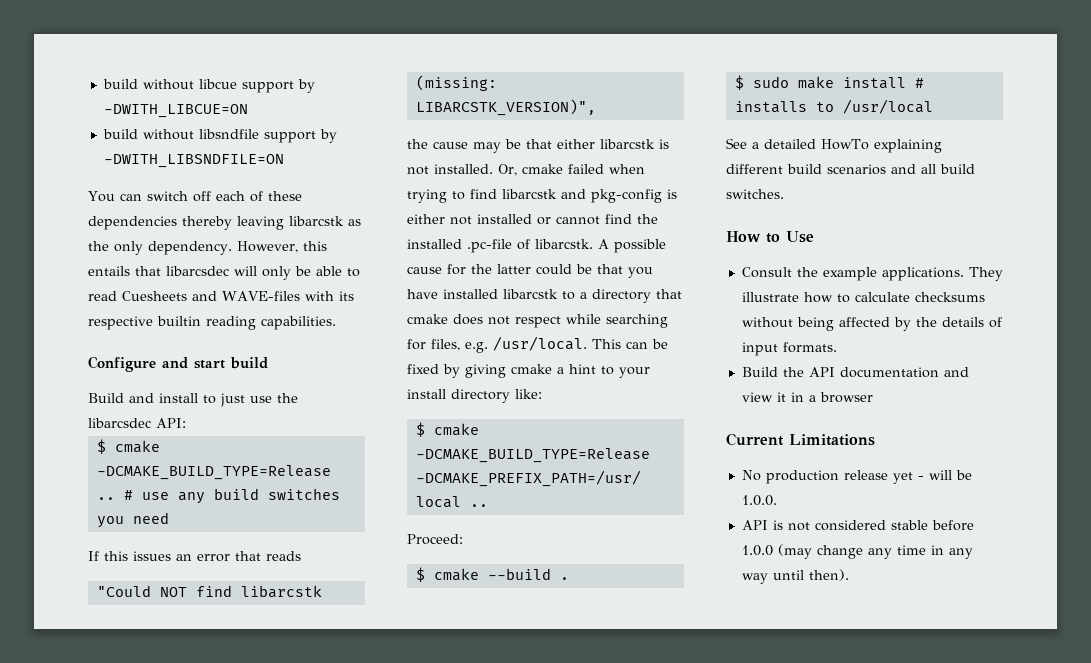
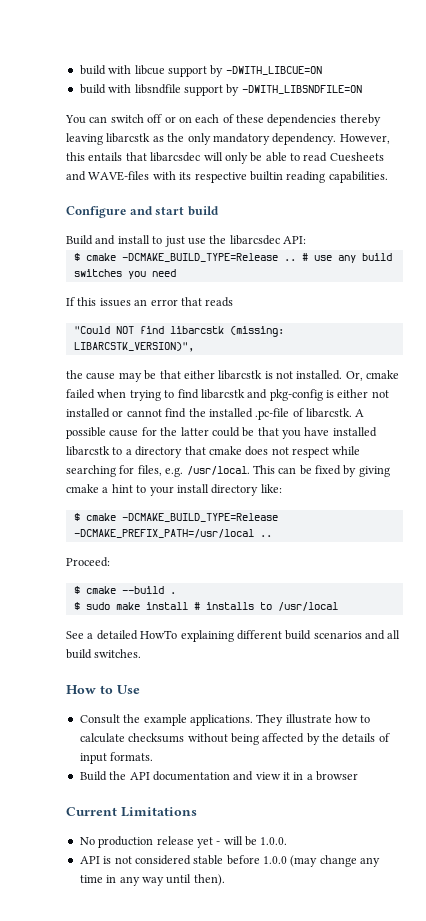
- build without libcue support by -DWITH_LIBCUE=ON
+ build with libcue support by -DWITH_LIBCUE=ON
- build without libsndfile support by -DWITH_LIBSNDFILE=ON
+ build with libsndfile support by -DWITH_LIBSNDFILE=ON
- You can switch off each of these dependencies thereby leaving libarcstk as the only dependency.
+ You can switch off or on each of these dependencies thereby leaving libarcstk as the only mandatory dependency.

